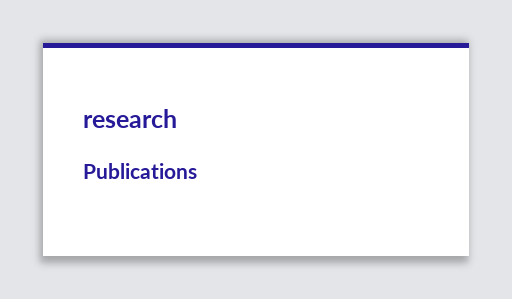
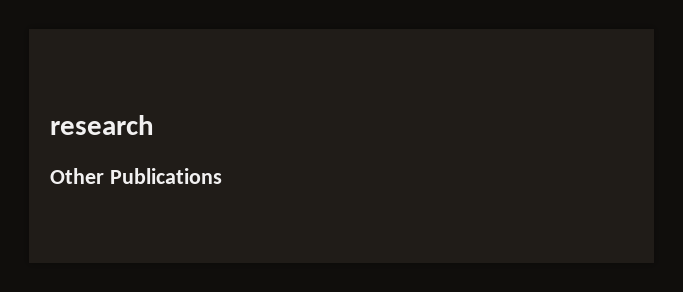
- Publications
+ Other Publications

